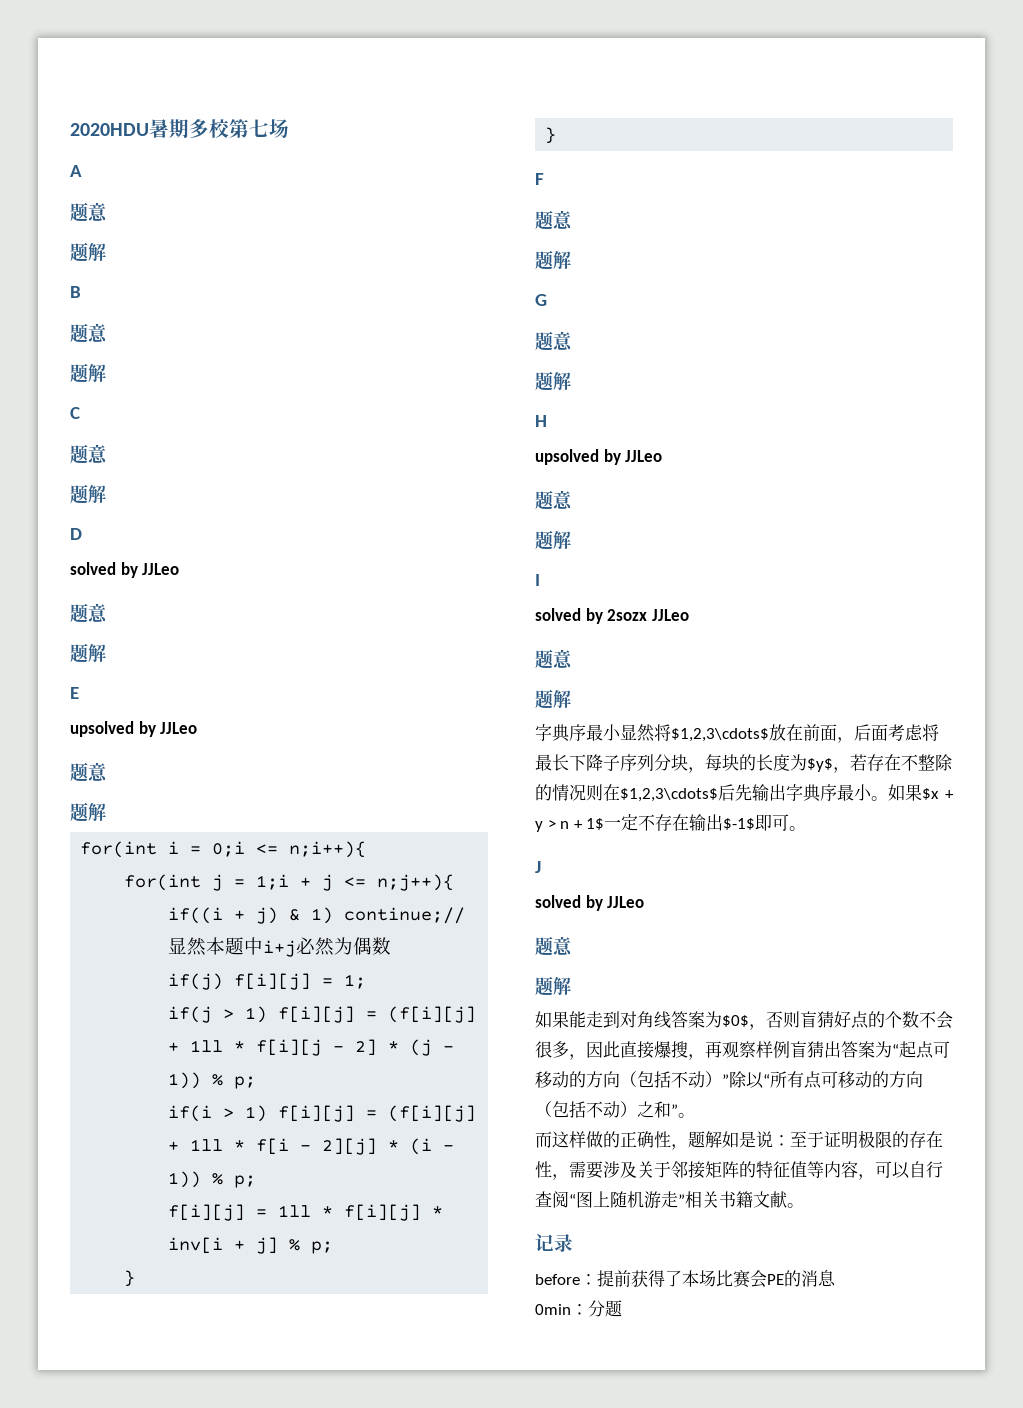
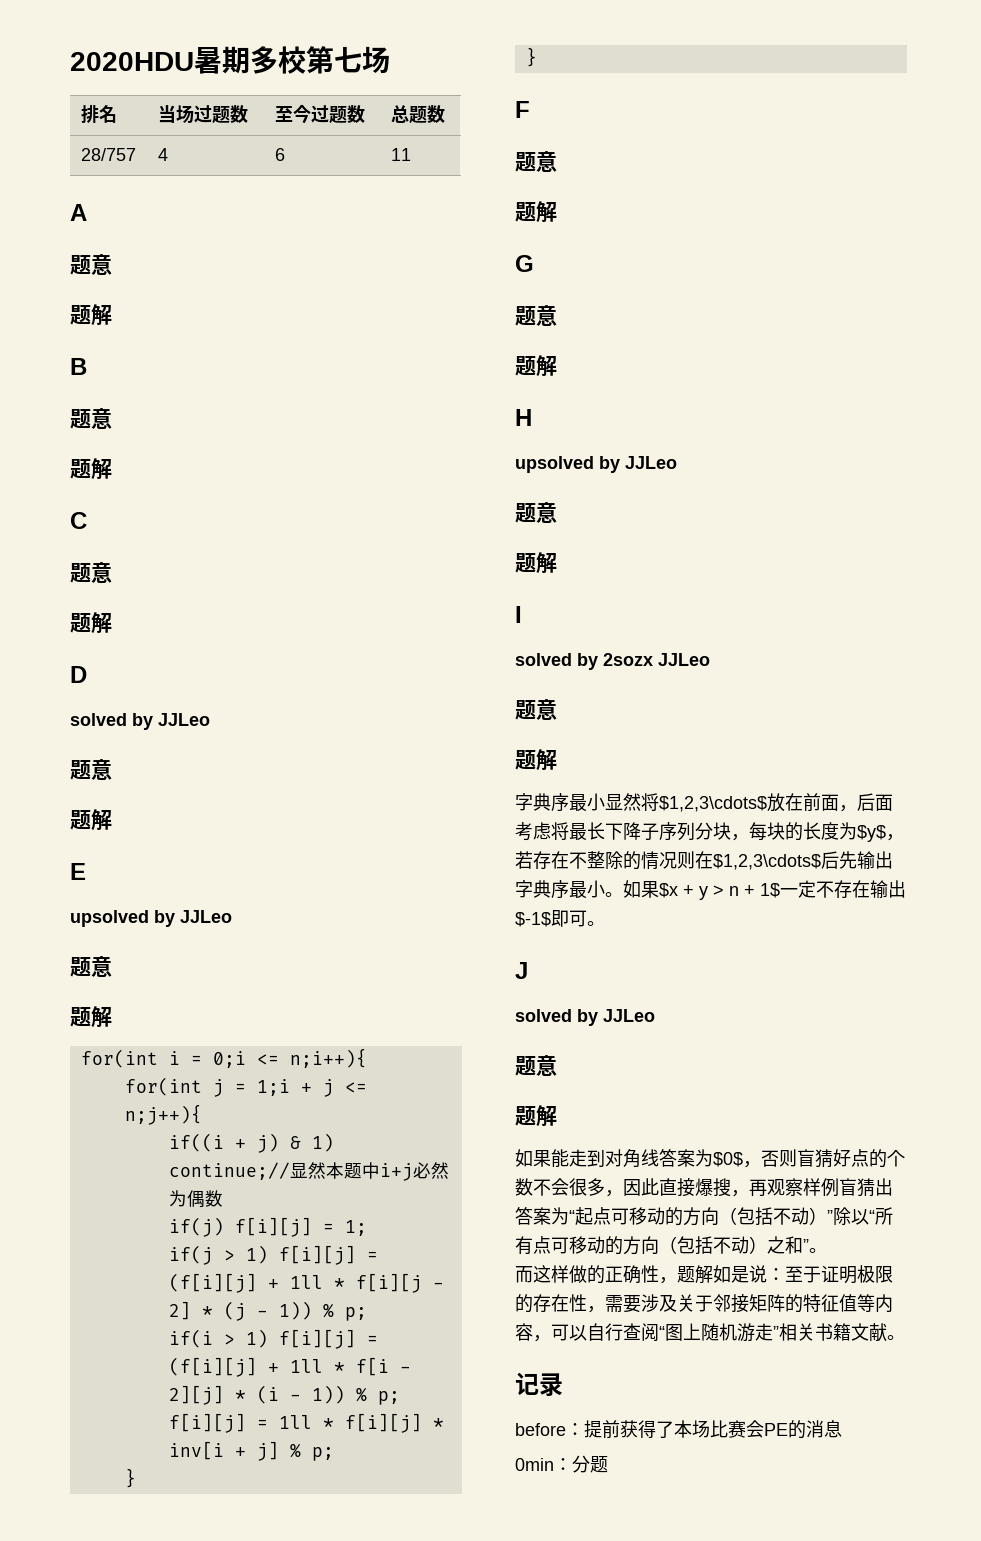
+ 排名 | 当场过题数 | 至今过题数 | 总题数
+ 28/757 | 4 | 6 | 11

